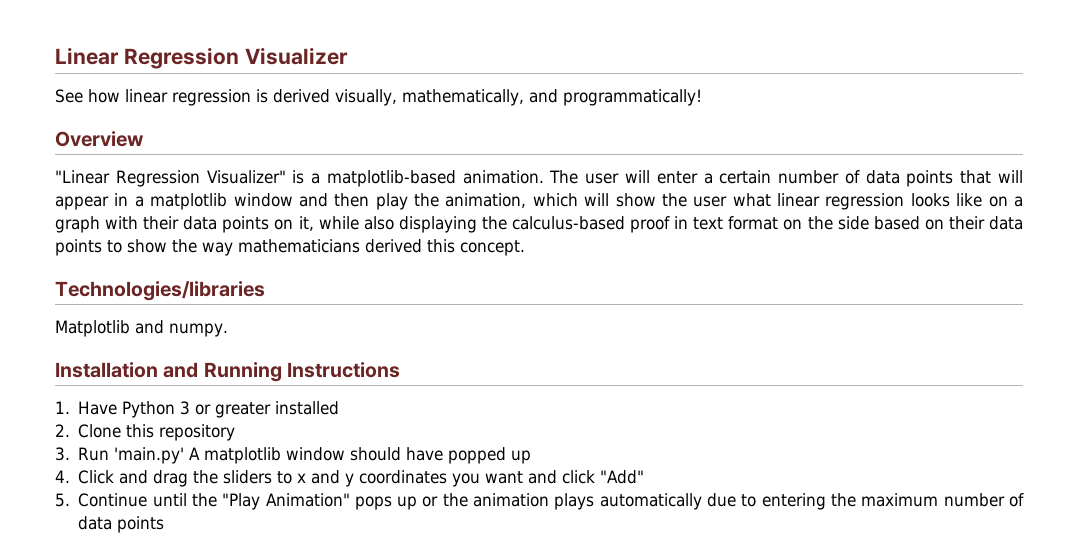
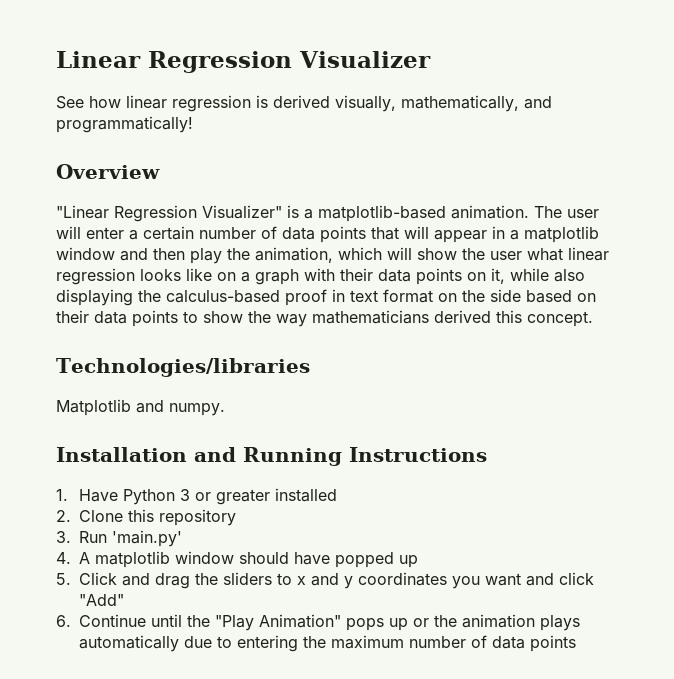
- 3. Run 'main.py' A matplotlib window should have popped up
+ 3. Run 'main.py'
+ 4. A matplotlib window should have popped up
- 4. Click and drag the sliders to x and y coordinates you want and click "Add"
+ 5. Click and drag the sliders to x and y coordinates you want and click "Add"
- 5. Continue until the "Play Animation" pops up or the animation plays automatically due to entering the maximum number of data points
+ 6. Continue until the "Play Animation" pops up or the animation plays automatically due to entering the maximum number of data points

